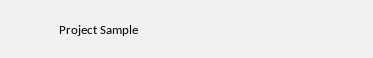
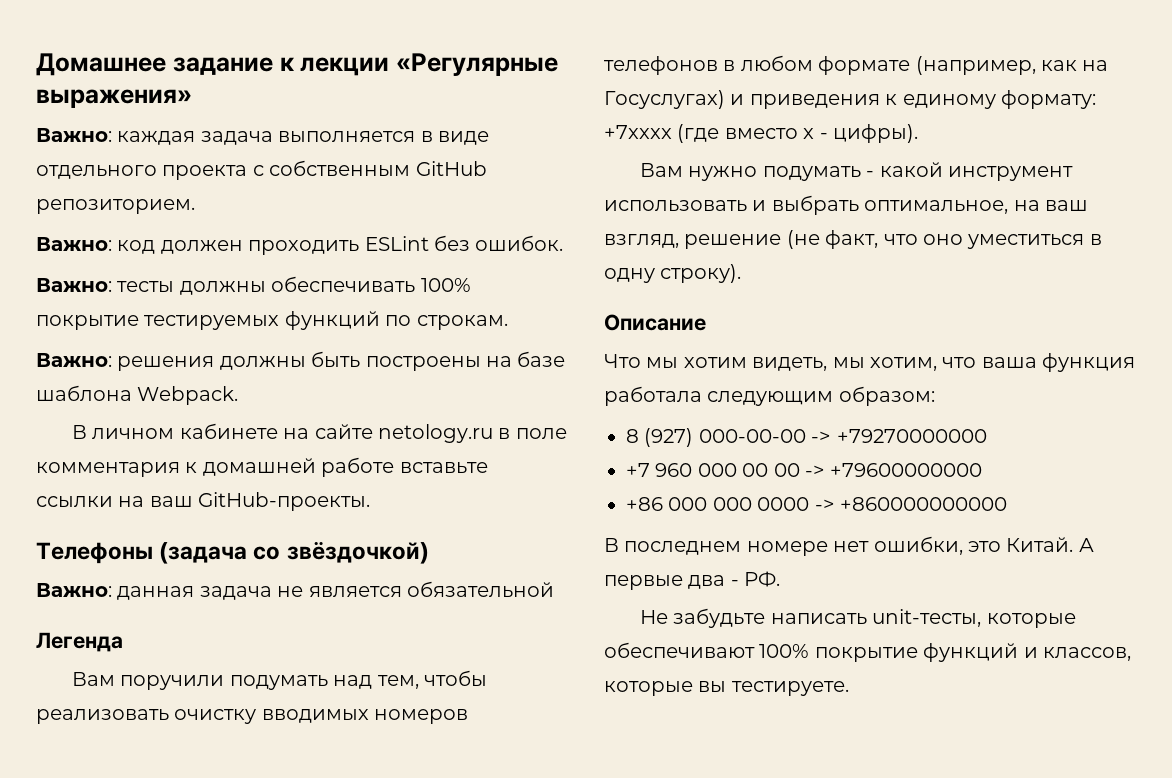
- Project Sample
+ Домашнее задание к лекции «Регулярные выражения»
+ Важно: каждая задача выполняется в виде отдельного проекта с собственным GitHub репозиторием.
+ Важно: код должен проходить ESLint без ошибок.
+ Важно: тесты должны обеспечивать 100% покрытие тестируемых функций по строкам.
+ Важно: решения должны быть построены на базе шаблона Webpack.
+ В личном кабинете на сайте netology.ru в поле комментария к домашней работе вставьте ссылки на ваш GitHub-проекты.
+ Телефоны (задача со звёздочкой)
+ Важно: данная задача не является обязательной
+ Легенда
+ Вам поручили подумать над тем, чтобы реализовать очистку вводимых номеров телефонов в любом формате (например, как на Госуслугах) и приведения к единому формату: +7xxxx (где вместо x - цифры).
+ Вам нужно подумать - какой инструмент использовать и выбрать оптимальное, на ваш взгляд, решение (не факт, что оно уместиться в одну строку).
+ Описание
+ Что мы хотим видеть, мы хотим, что ваша функция работала следующим образом:
+ 8 (927) 000-00-00 -> +79270000000
+ +7 960 000 00 00 -> +79600000000
+ +86 000 000 0000 -> +860000000000
+ В последнем номере нет ошибки, это Китай. А первые два - РФ.
+ Не забудьте написать unit-тесты, которые обеспечивают 100% покрытие функций и классов, которые вы тестируете.

